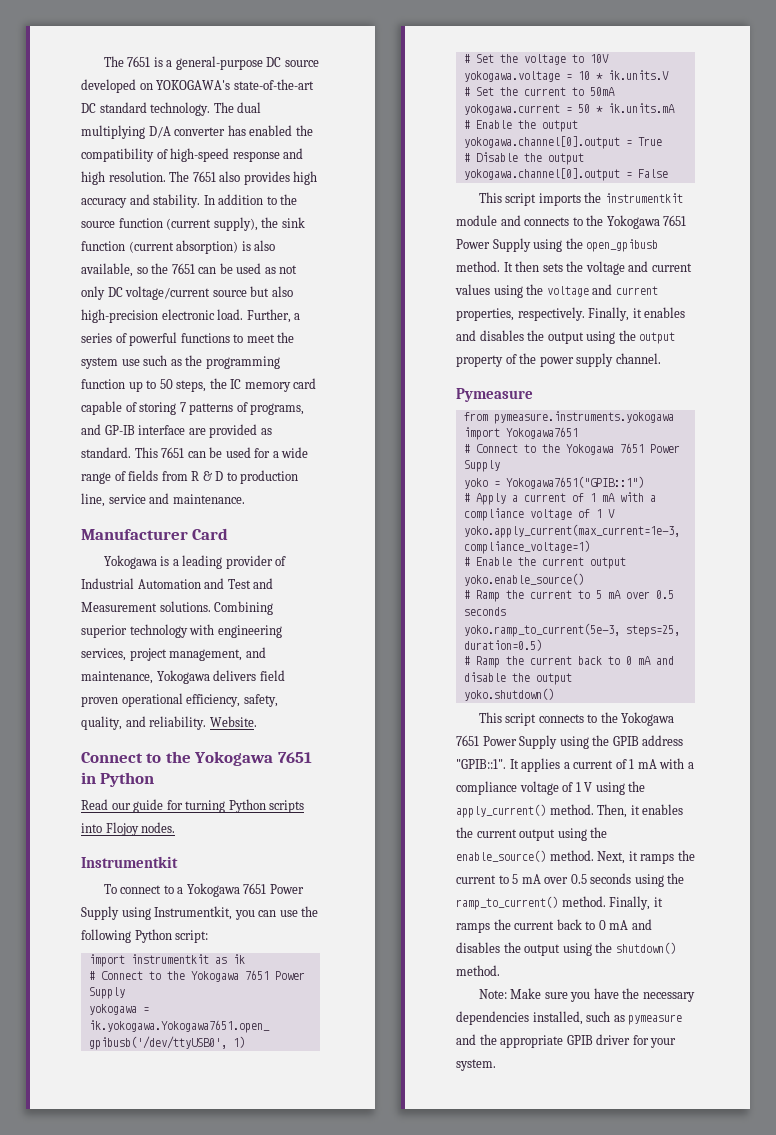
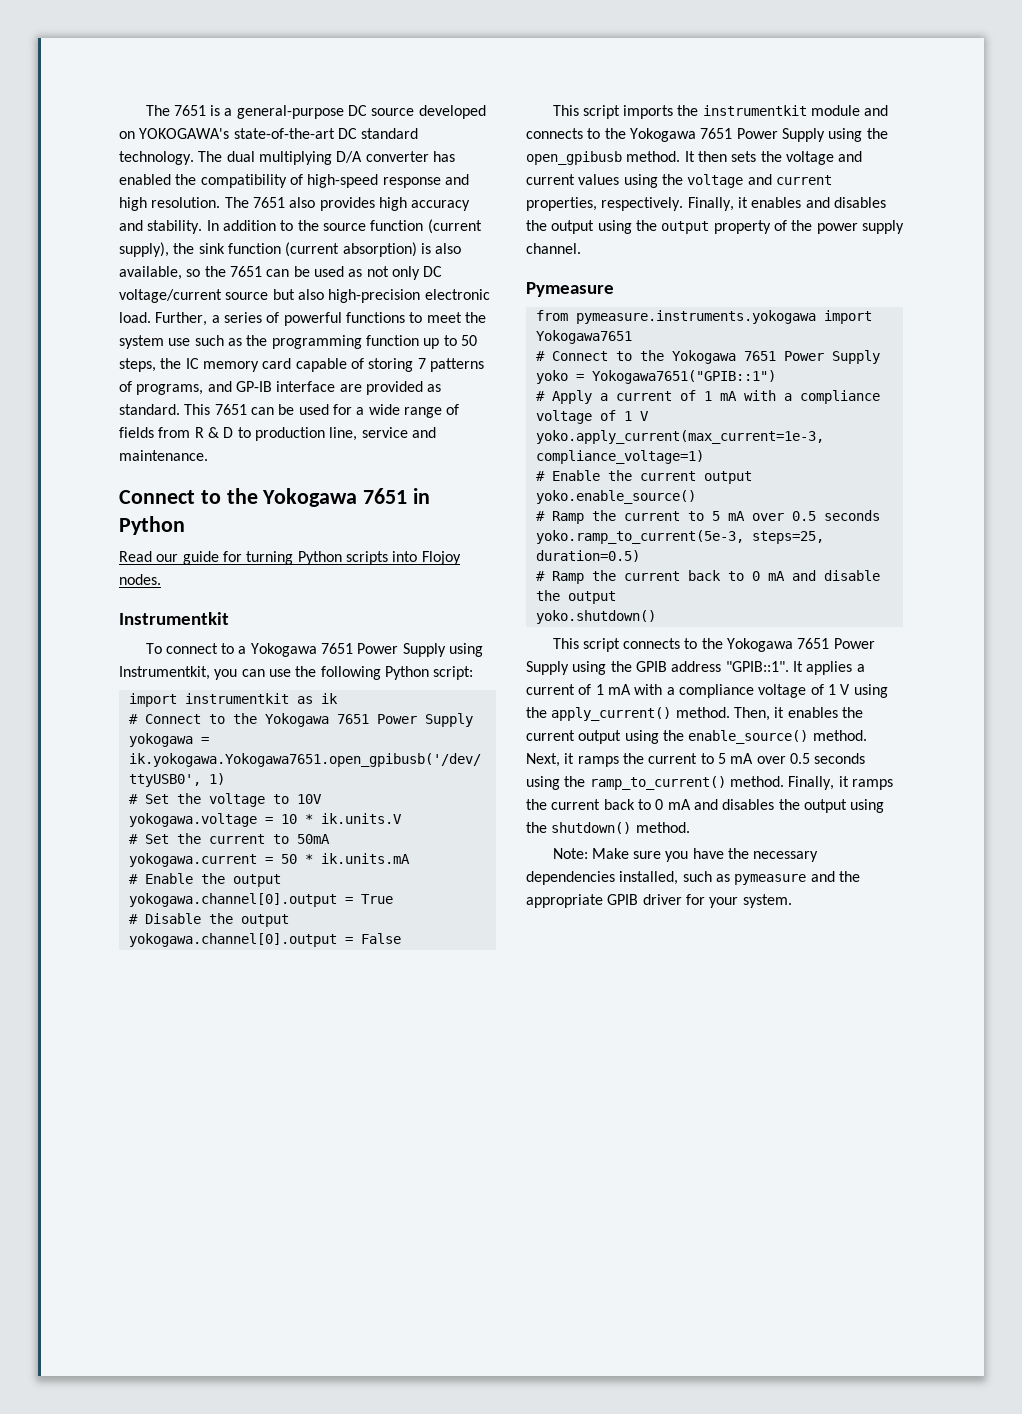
- Manufacturer Card
- Yokogawa is a leading provider of Industrial Automation and Test and Measurement solutions. Combining superior technology with engineering services, project management, and maintenance, Yokogawa delivers field proven operational efficiency, safety, quality, and reliability. Website.

